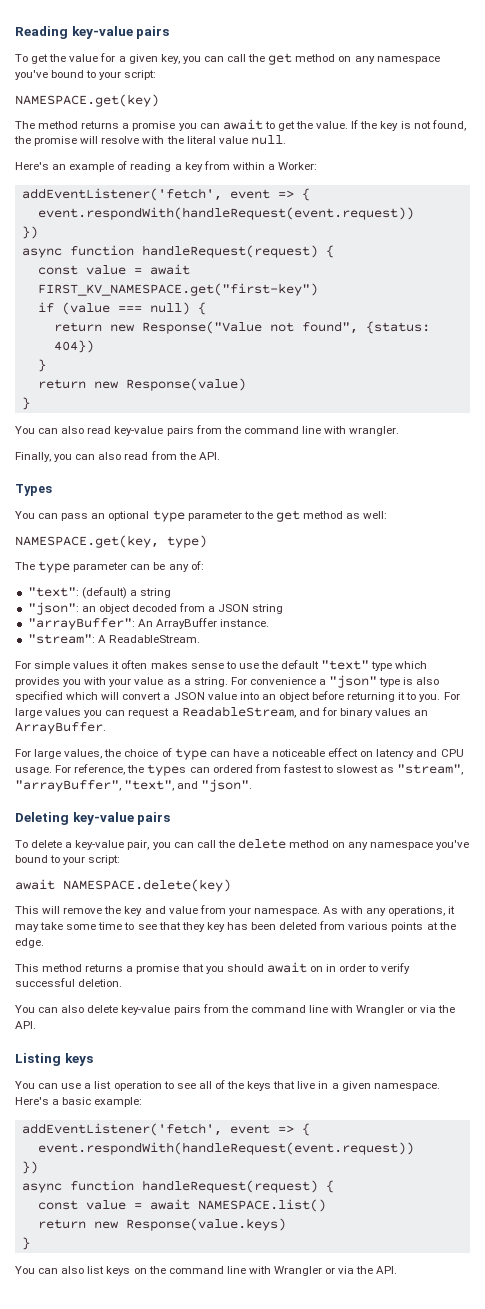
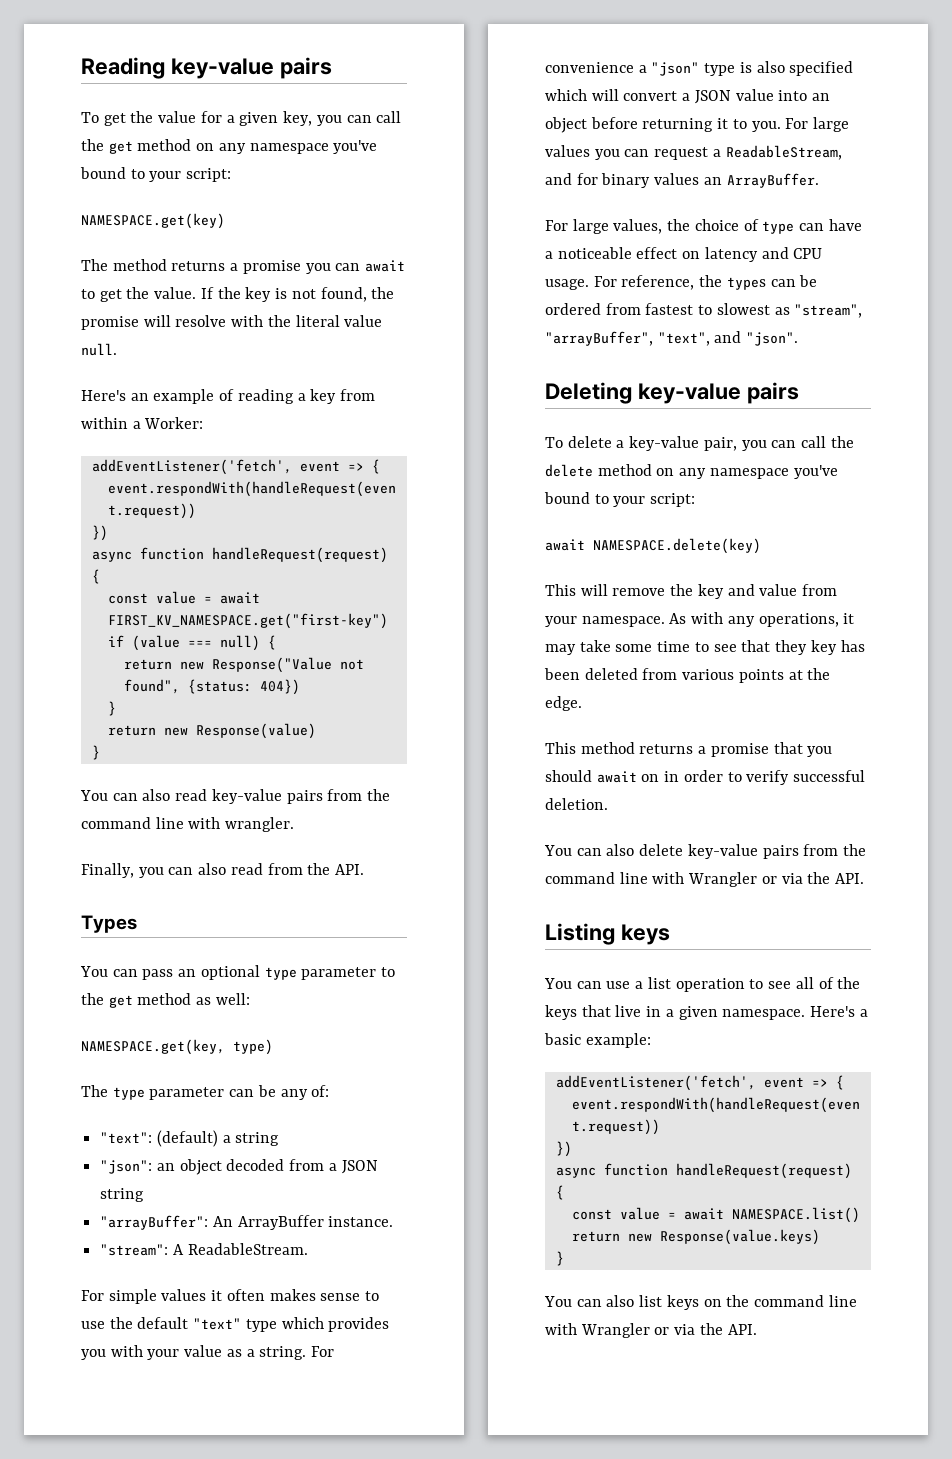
- For reference, the types can ordered from fastest to slowest as "stream", "arrayBuffer", "text", and "json".
+ For reference, the types can be ordered from fastest to slowest as "stream", "arrayBuffer", "text", and "json".

